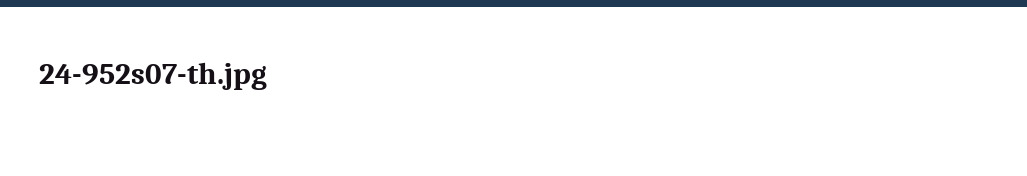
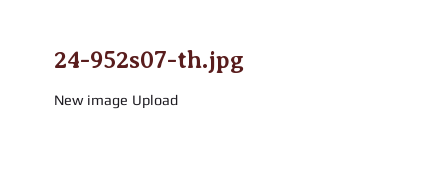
+ New image Upload

